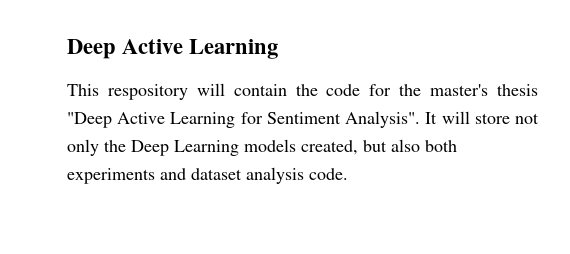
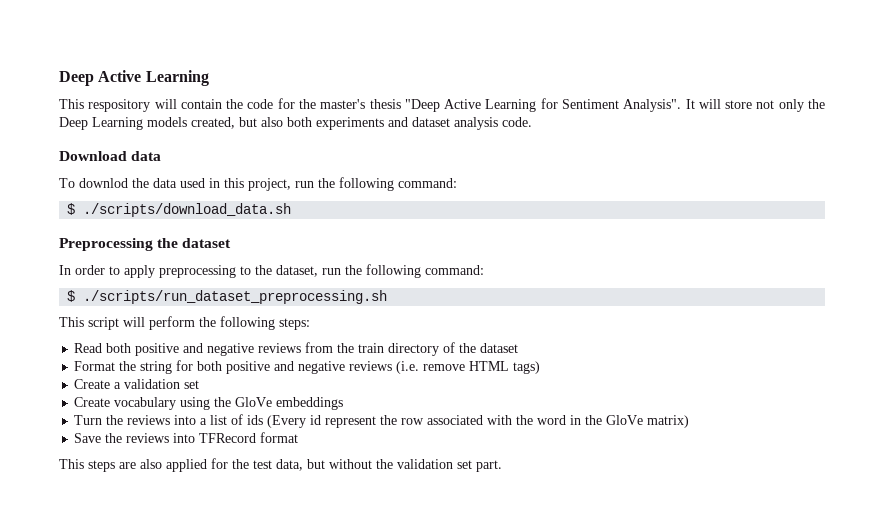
+ Download data
+ To downlod the data used in this project, run the following command:
+ $ ./scripts/download_data.sh
+ Preprocessing the dataset
+ In order to apply preprocessing to the dataset, run the following command:
+ $ ./scripts/run_dataset_preprocessing.sh
+ This script will perform the following steps:
+ Read both positive and negative reviews from the train directory of the dataset
+ Format the string for both positive and negative reviews (i.e. remove HTML tags)
+ Create a validation set
+ Create vocabulary using the GloVe embeddings
+ Turn the reviews into a list of ids (Every id represent the row associated with the word in the GloVe matrix)
+ Save the reviews into TFRecord format
+ This steps are also applied for the test data, but without the validation set part.

